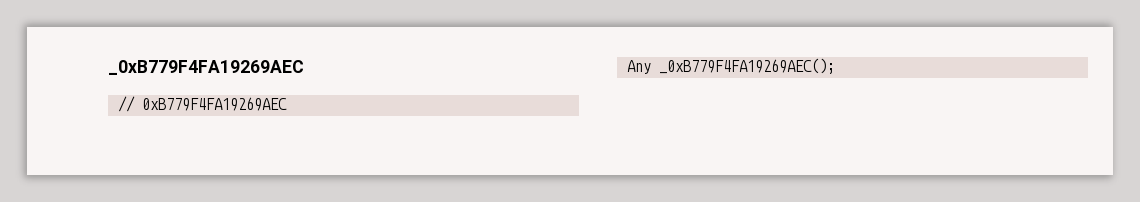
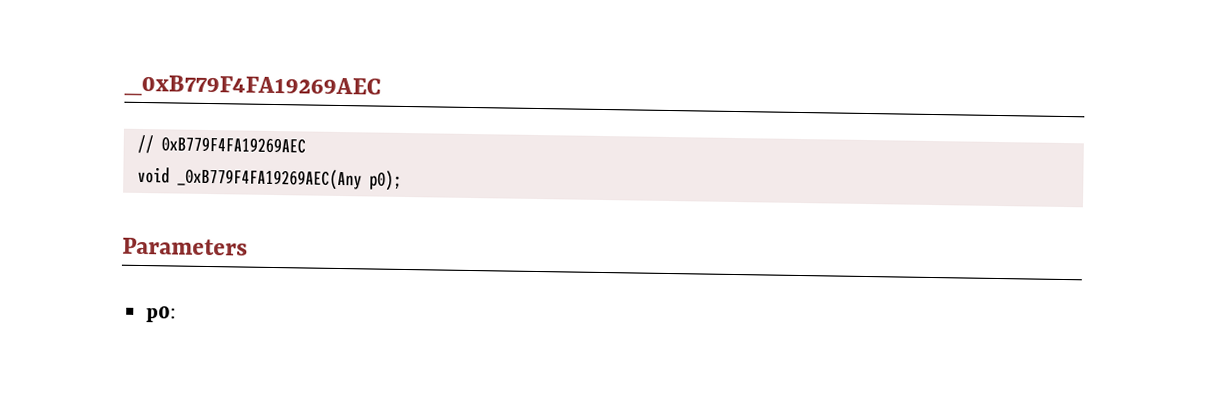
- Any _0xB779F4FA19269AEC();
+ void _0xB779F4FA19269AEC(Any p0);
+ Parameters
+ p0:

